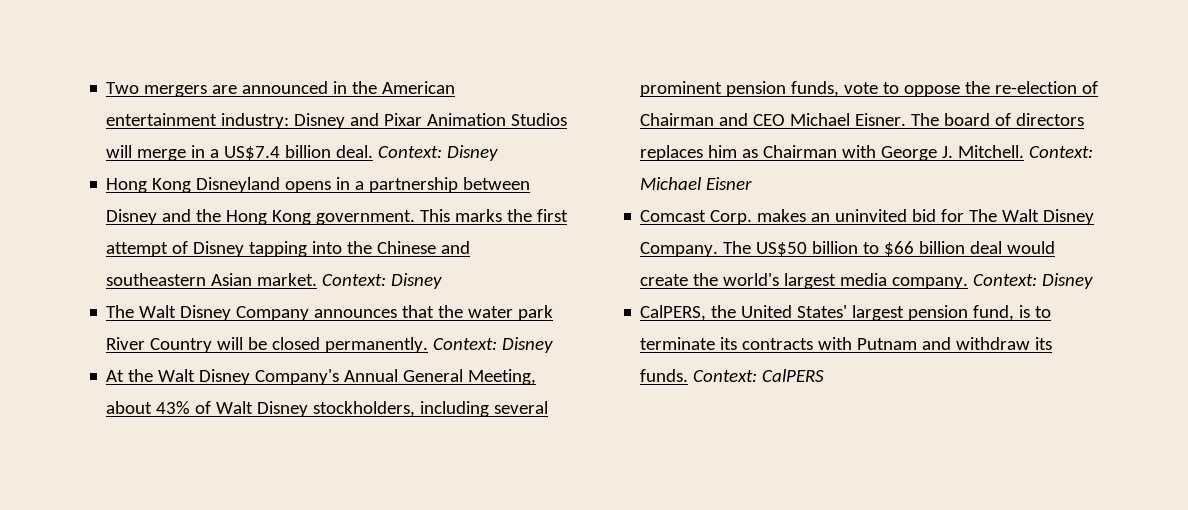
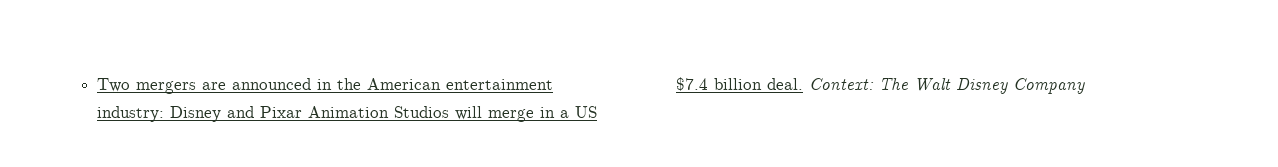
- Two mergers are announced in the American entertainment industry: Disney and Pixar Animation Studios will merge in a US$7.4 billion deal. Context: Disney
- Hong Kong Disneyland opens in a partnership between Disney and the Hong Kong government. This marks the first attempt of Disney tapping into the Chinese and southeastern Asian market. Context: Disney
- The Walt Disney Company announces that the water park River Country will be closed permanently. Context: Disney
- At the Walt Disney Company's Annual General Meeting, about 43% of Walt Disney stockholders, including several prominent pension funds, vote to oppose the re-election of Chairman and CEO Michael Eisner. The board of directors replaces him as Chairman with George J. Mitchell. Context: Michael Eisner
- Comcast Corp. makes an uninvited bid for The Walt Disney Company. The US$50 billion to $66 billion deal would create the world's largest media company. Context: Disney
- CalPERS, the United States' largest pension fund, is to terminate its contracts with Putnam and withdraw its funds. Context: CalPERS
+ Two mergers are announced in the American entertainment industry: Disney and Pixar Animation Studios will merge in a US $7.4 billion deal. Context: The Walt Disney Company

